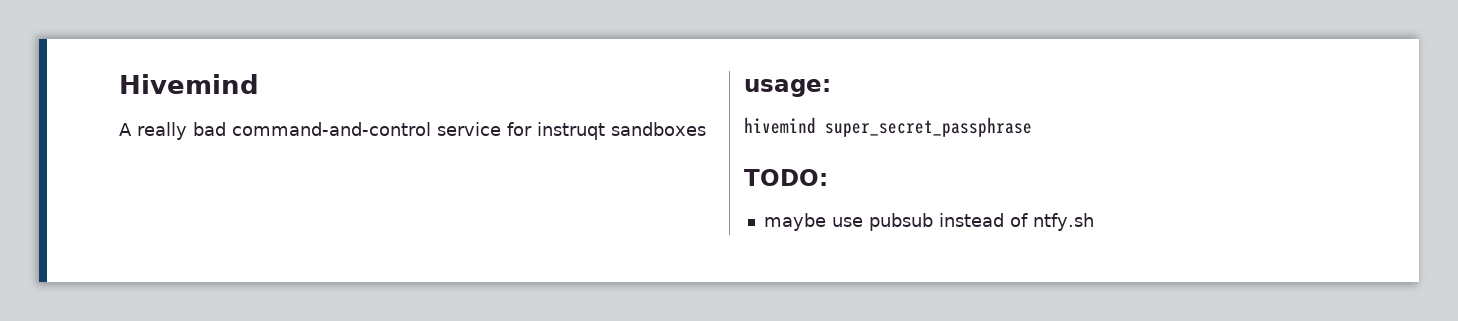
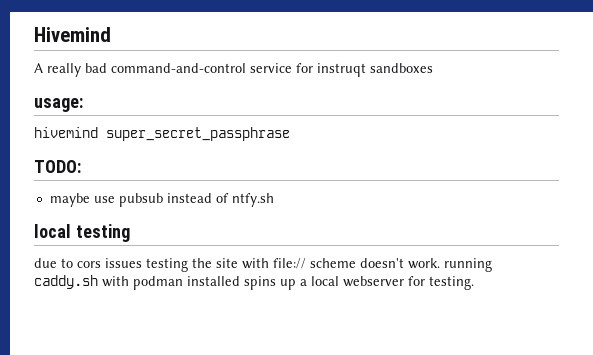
+ local testing
+ due to cors issues testing the site with file:// scheme doesn't work. running caddy.sh with podman installed spins up a local webserver for testing.

